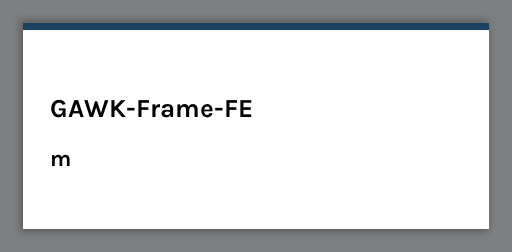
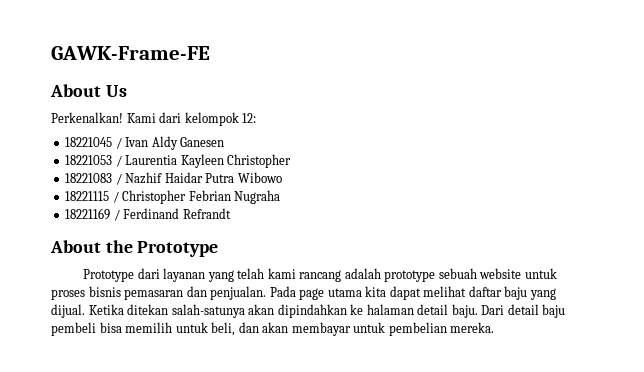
- m
+ About Us
+ Perkenalkan! Kami dari kelompok 12:
+ 18221045 / Ivan Aldy Ganesen
+ 18221053 / Laurentia Kayleen Christopher
+ 18221083 / Nazhif Haidar Putra Wibowo
+ 18221115 / Christopher Febrian Nugraha
+ 18221169 / Ferdinand Refrandt
+ About the Prototype
+ Prototype dari layanan yang telah kami rancang adalah prototype sebuah website untuk proses bisnis pemasaran dan penjualan. Pada page utama kita dapat melihat daftar baju yang dijual. Ketika ditekan salah-satunya akan dipindahkan ke halaman detail baju. Dari detail baju pembeli bisa memilih untuk beli, dan akan membayar untuk pembelian mereka.

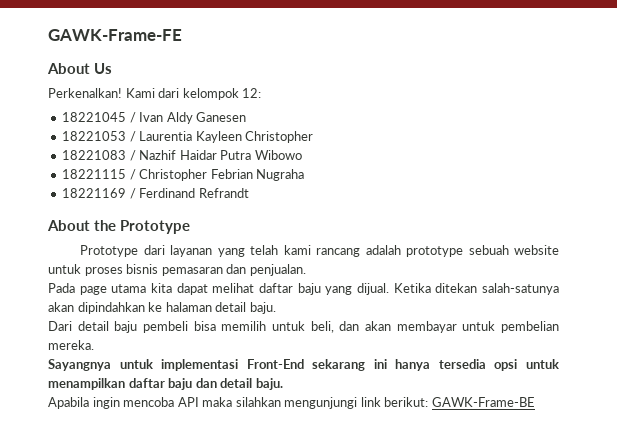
- Prototype dari layanan yang telah kami rancang adalah prototype sebuah website untuk proses bisnis pemasaran dan penjualan. Pada page utama kita dapat melihat daftar baju yang dijual.
+ Prototype dari layanan yang telah kami rancang adalah prototype sebuah website untuk proses bisnis pemasaran dan penjualan.
+ Pada page utama kita dapat melihat daftar baju yang dijual.
- Ketika ditekan salah-satunya akan dipindahkan ke halaman detail baju. Dari detail baju pembeli bisa memilih untuk beli, dan akan membayar untuk pembelian mereka.
+ Ketika ditekan salah-satunya akan dipindahkan ke halaman detail baju.
+ Dari detail baju pembeli bisa memilih untuk beli, dan akan membayar untuk pembelian mereka.
+ Sayangnya untuk implementasi Front-End sekarang ini hanya tersedia opsi untuk menampilkan daftar baju dan detail baju.
+ Apabila ingin mencoba API maka silahkan mengunjungi link berikut: GAWK-Frame-BE

